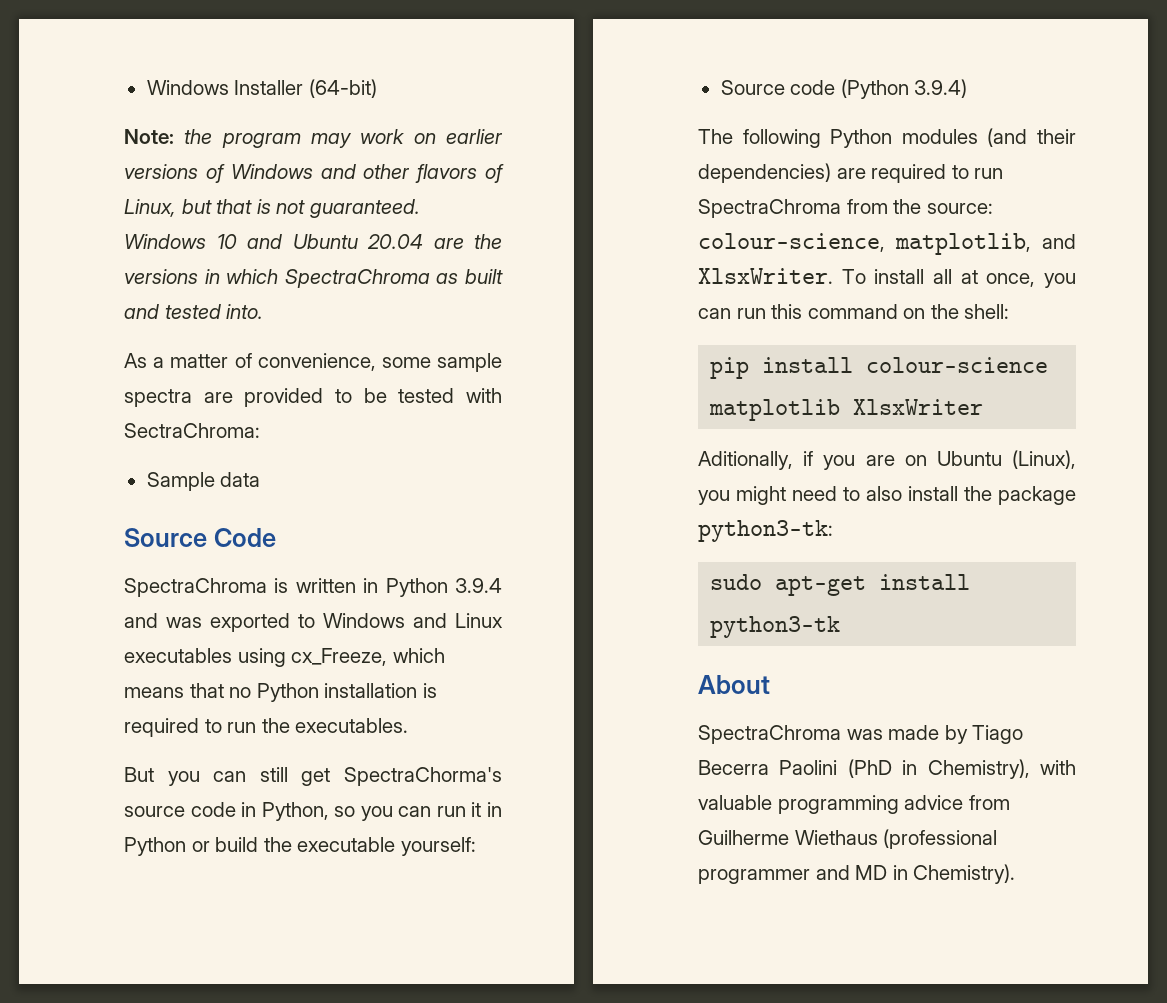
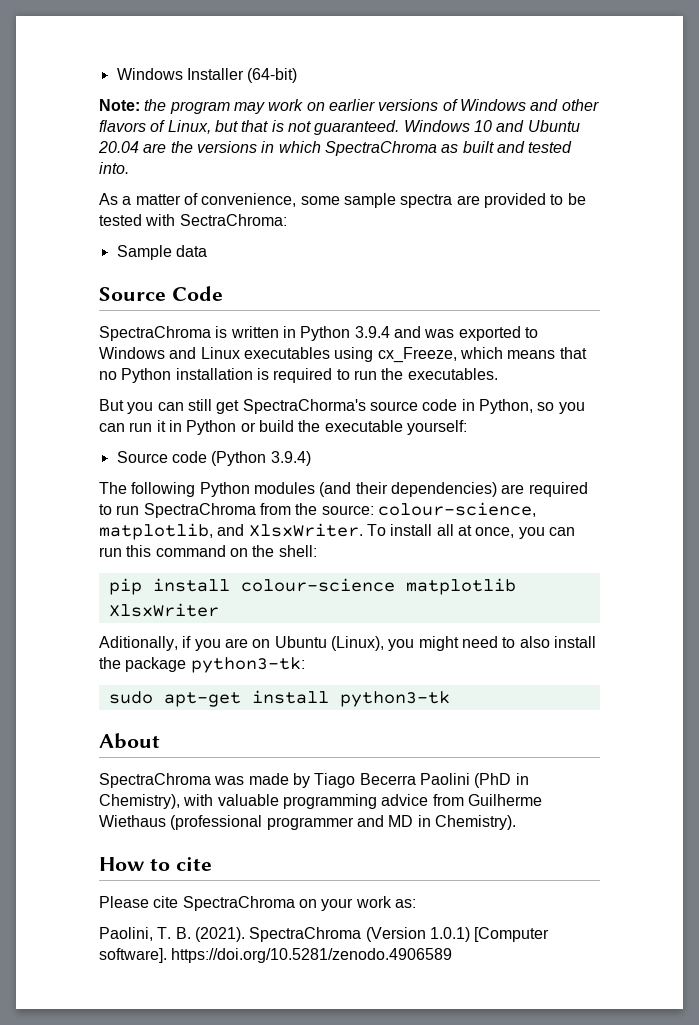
+ How to cite
+ Please cite SpectraChroma on your work as:
+ Paolini, T. B. (2021). SpectraChroma (Version 1.0.1) [Computer software]. https://doi.org/10.5281/zenodo.4906589

